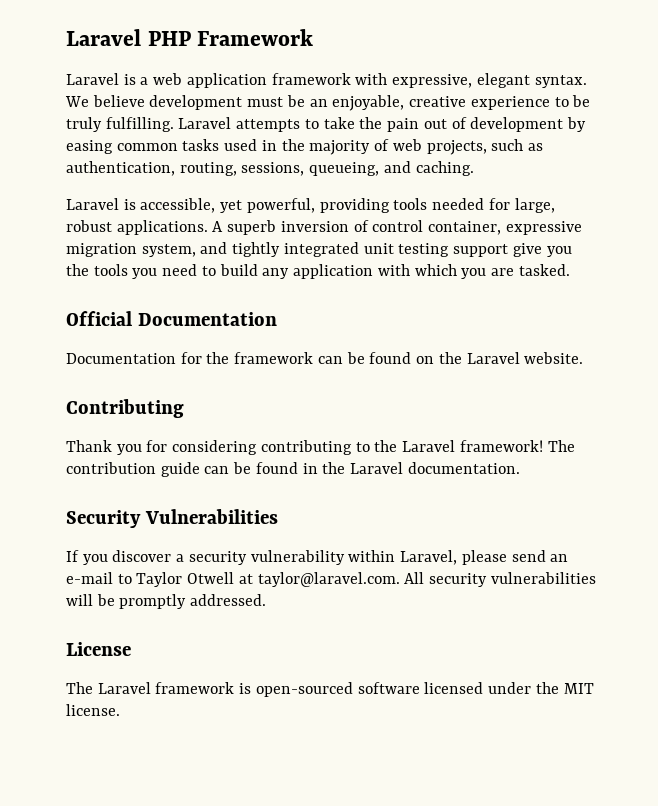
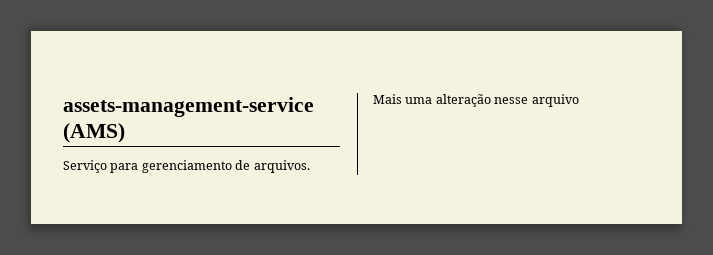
- Laravel PHP Framework
- Laravel is a web application framework with expressive, elegant syntax. We believe development must be an enjoyable, creative experience to be truly fulfilling. Laravel attempts to take the pain out of development by easing common tasks used in the majority of web projects, such as authentication, routing, sessions, queueing, and caching.
- Laravel is accessible, yet powerful, providing tools needed for large, robust applications. A superb inversion of control container, expressive migration system, and tightly integrated unit testing support give you the tools you need to build any application with which you are tasked.
- Official Documentation
- Documentation for the framework can be found on the Laravel website.
- Contributing
- Thank you for considering contributing to the Laravel framework! The contribution guide can be found in the Laravel documentation.
- Security Vulnerabilities
- If you discover a security vulnerability within Laravel, please send an e-mail to Taylor Otwell at taylor@laravel.com. All security vulnerabilities will be promptly addressed.
- License
- The Laravel framework is open-sourced software licensed under the MIT license.
+ assets-management-service (AMS)
+ Serviço para gerenciamento de arquivos. Mais uma alteração nesse arquivo

